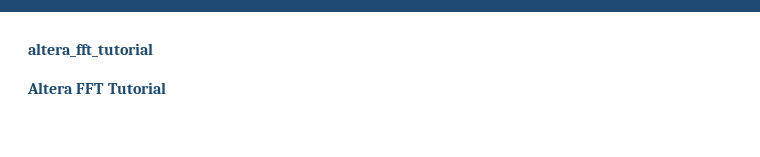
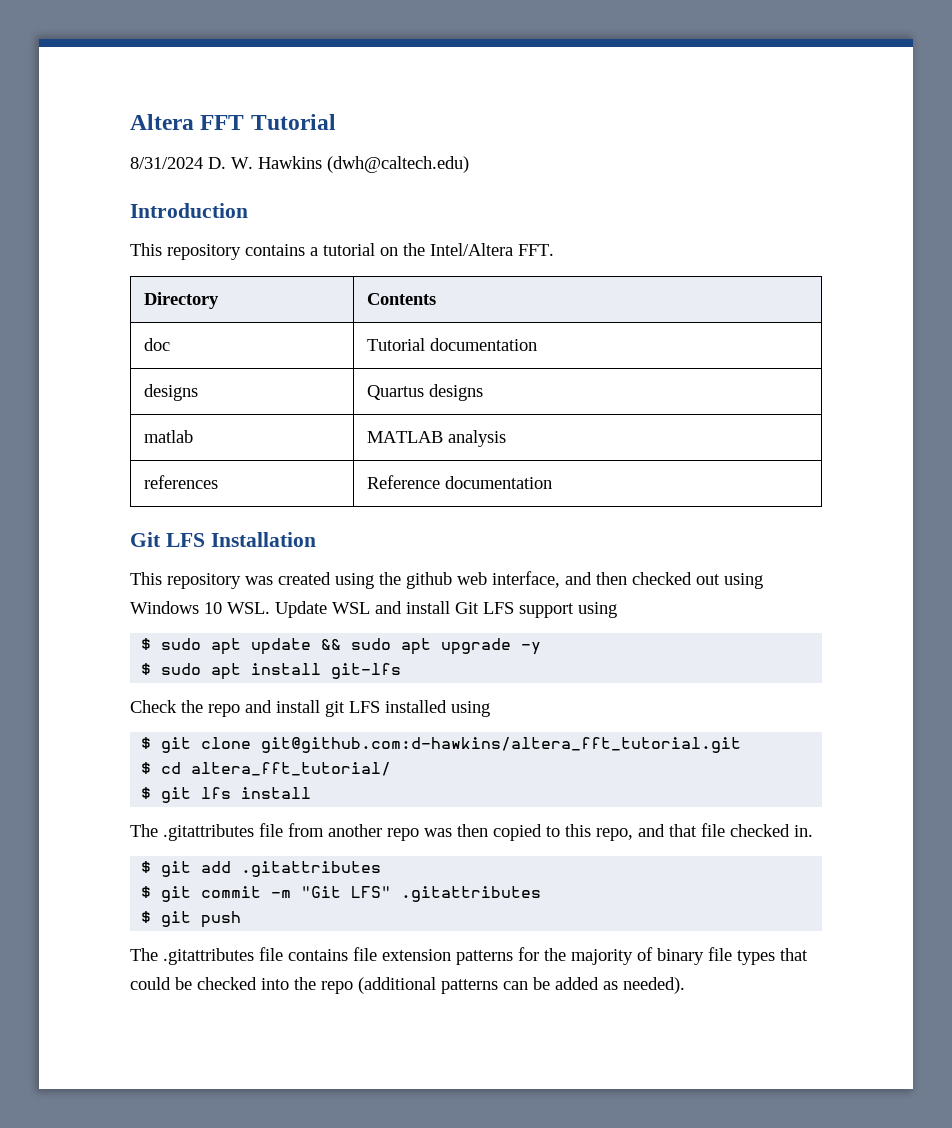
- altera_fft_tutorial
+ 8/31/2024 D. W. Hawkins (dwh@caltech.edu)
+ Introduction
+ This repository contains a tutorial on the Intel/Altera FFT.
+ Directory | Contents
+ doc | Tutorial documentation
+ designs | Quartus designs
+ matlab | MATLAB analysis
+ references | Reference documentation
+ Git LFS Installation
+ This repository was created using the github web interface, and then checked out using Windows 10 WSL. Update WSL and install Git LFS support using
+ $ sudo apt update && sudo apt upgrade -y
+ $ sudo apt install git-lfs
+ Check the repo and install git LFS installed using
+ $ git clone git@github.com:d-hawkins/altera_fft_tutorial.git
+ $ cd altera_fft_tutorial/
+ $ git lfs install
+ The .gitattributes file from another repo was then copied to this repo, and that file checked in.
+ $ git add .gitattributes
+ $ git commit -m "Git LFS" .gitattributes
+ $ git push
+ The .gitattributes file contains file extension patterns for the majority of binary file types that could be checked into the repo (additional patterns can be added as needed).

